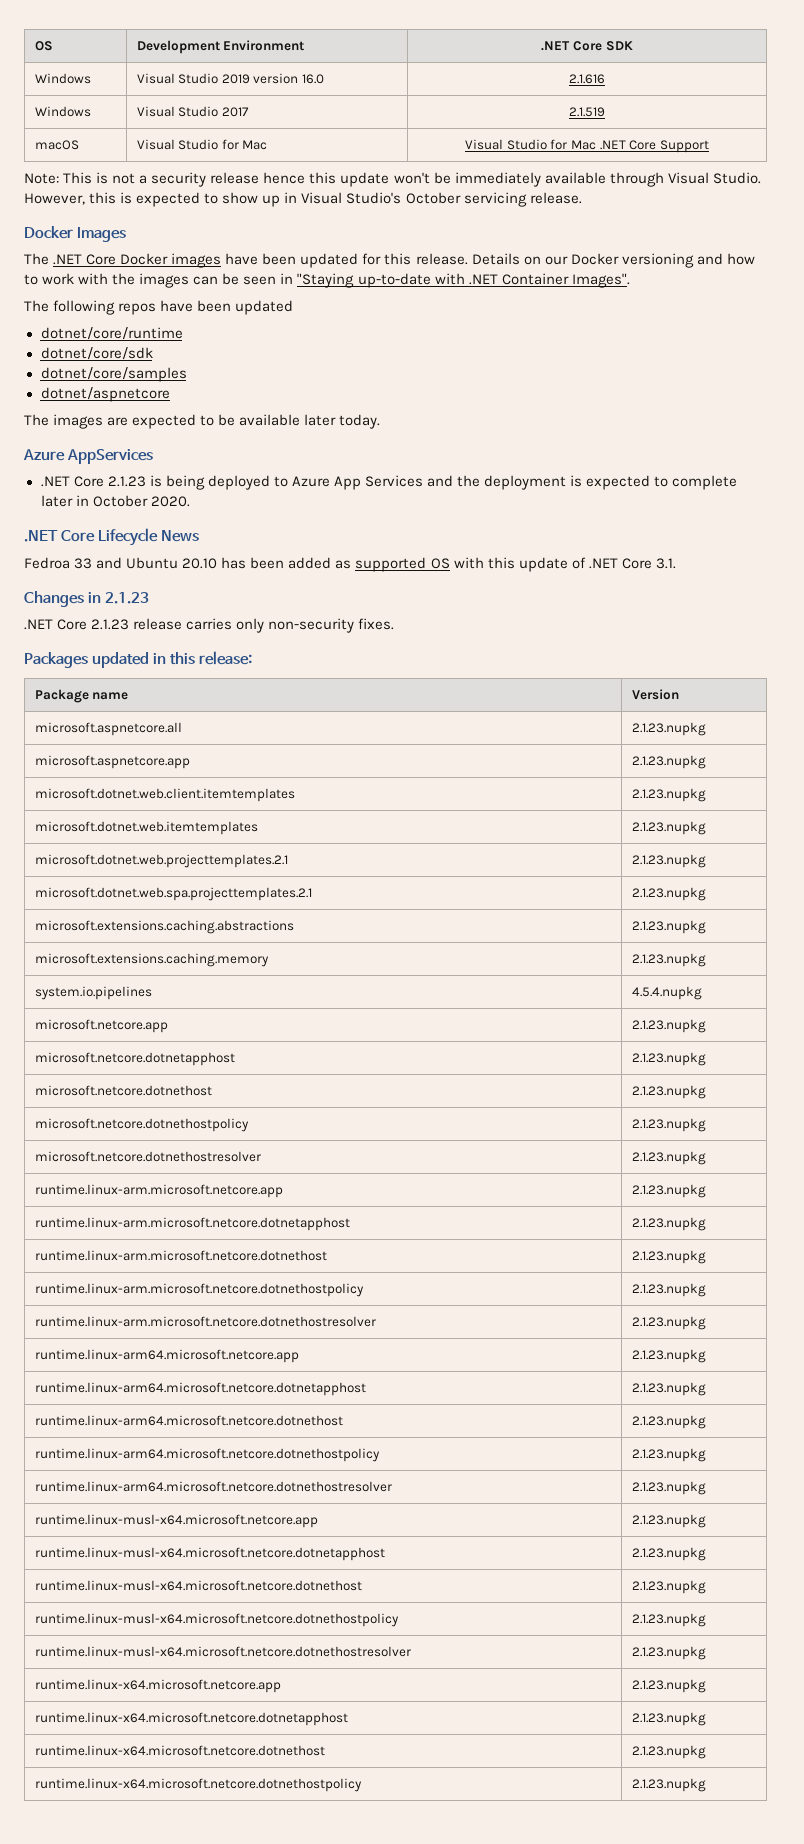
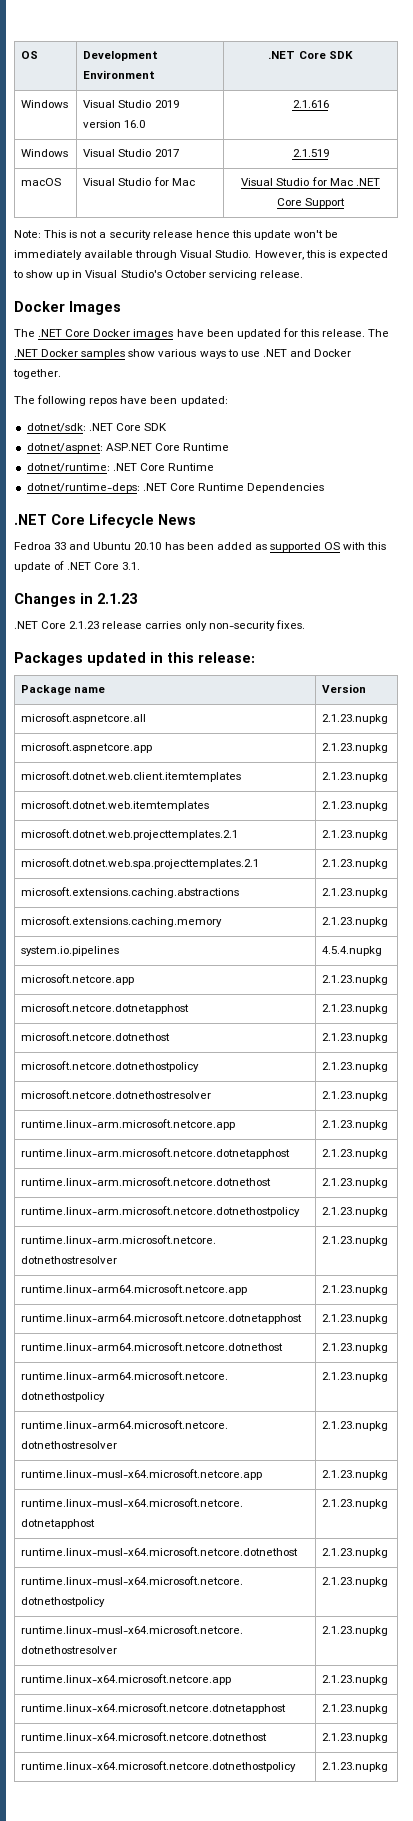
- Details on our Docker versioning and how to work with the images can be seen in "Staying up-to-date with .NET Container Images".
+ The .NET Docker samples show various ways to use .NET and Docker together.
- The following repos have been updated
- dotnet/core/runtime
- dotnet/core/sdk
- dotnet/core/samples
- dotnet/aspnetcore
- The images are expected to be available later today.
- Azure AppServices
- .NET Core 2.1.23 is being deployed to Azure App Services and the deployment is expected to complete later in October 2020.
+ The following repos have been updated:
+ dotnet/sdk: .NET Core SDK
+ dotnet/aspnet: ASP.NET Core Runtime
+ dotnet/runtime: .NET Core Runtime
+ dotnet/runtime-deps: .NET Core Runtime Dependencies

